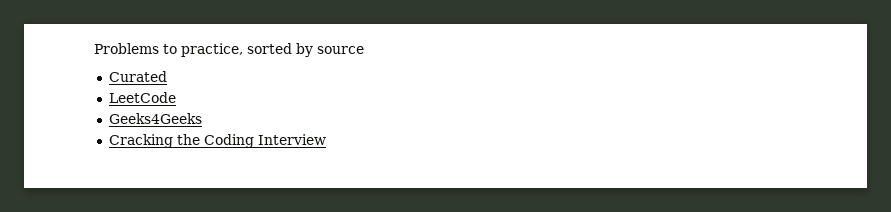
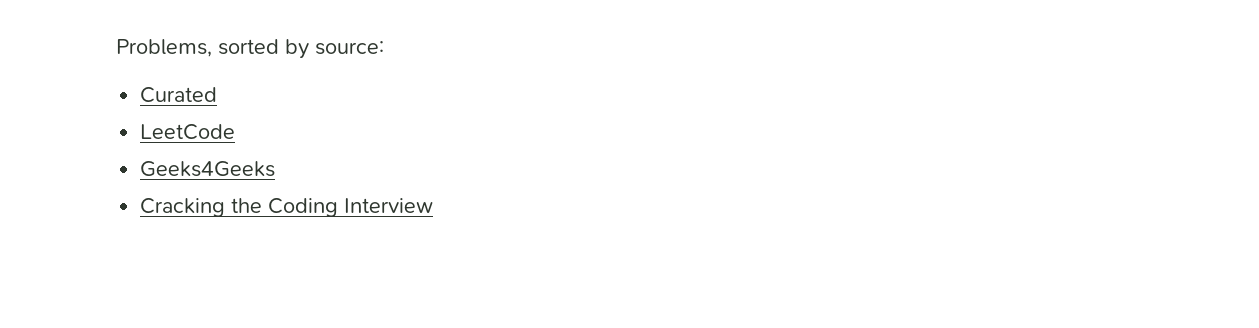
- Problems to practice, sorted by source
+ Problems, sorted by source:

